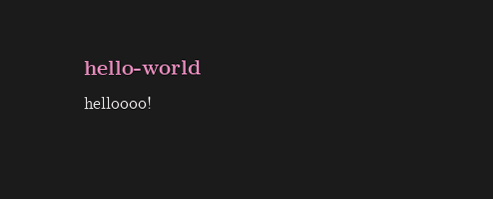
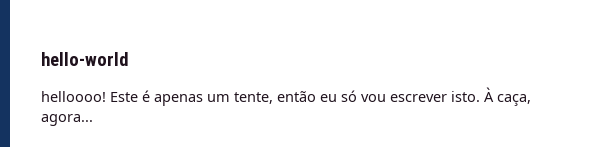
+ Este é apenas um tente, então eu só vou escrever isto. À caça, agora...

